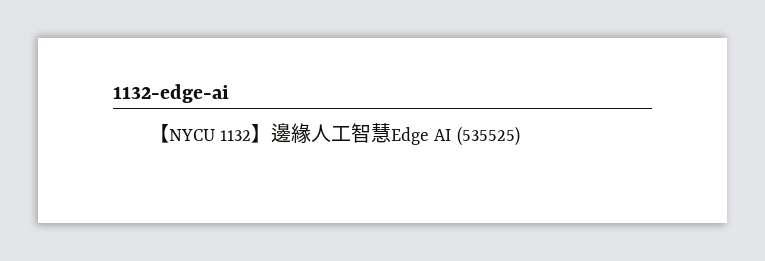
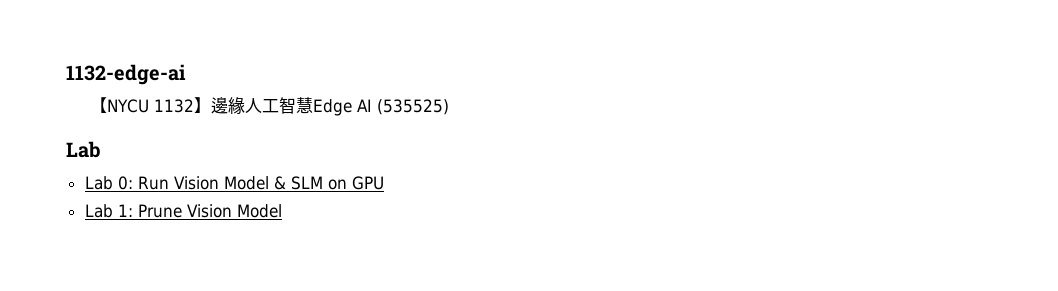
  【NYCU 1132】邊緣人工智慧Edge AI (535525)
+ Lab
+ Lab 0: Run Vision Model & SLM on GPU
+ Lab 1: Prune Vision Model

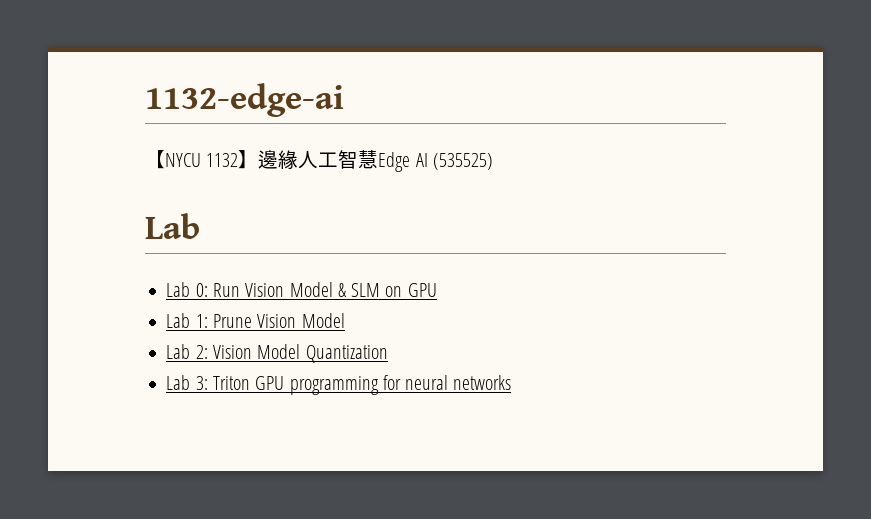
+ Lab 2: Vision Model Quantization
+ Lab 3: Triton GPU programming for neural networks

